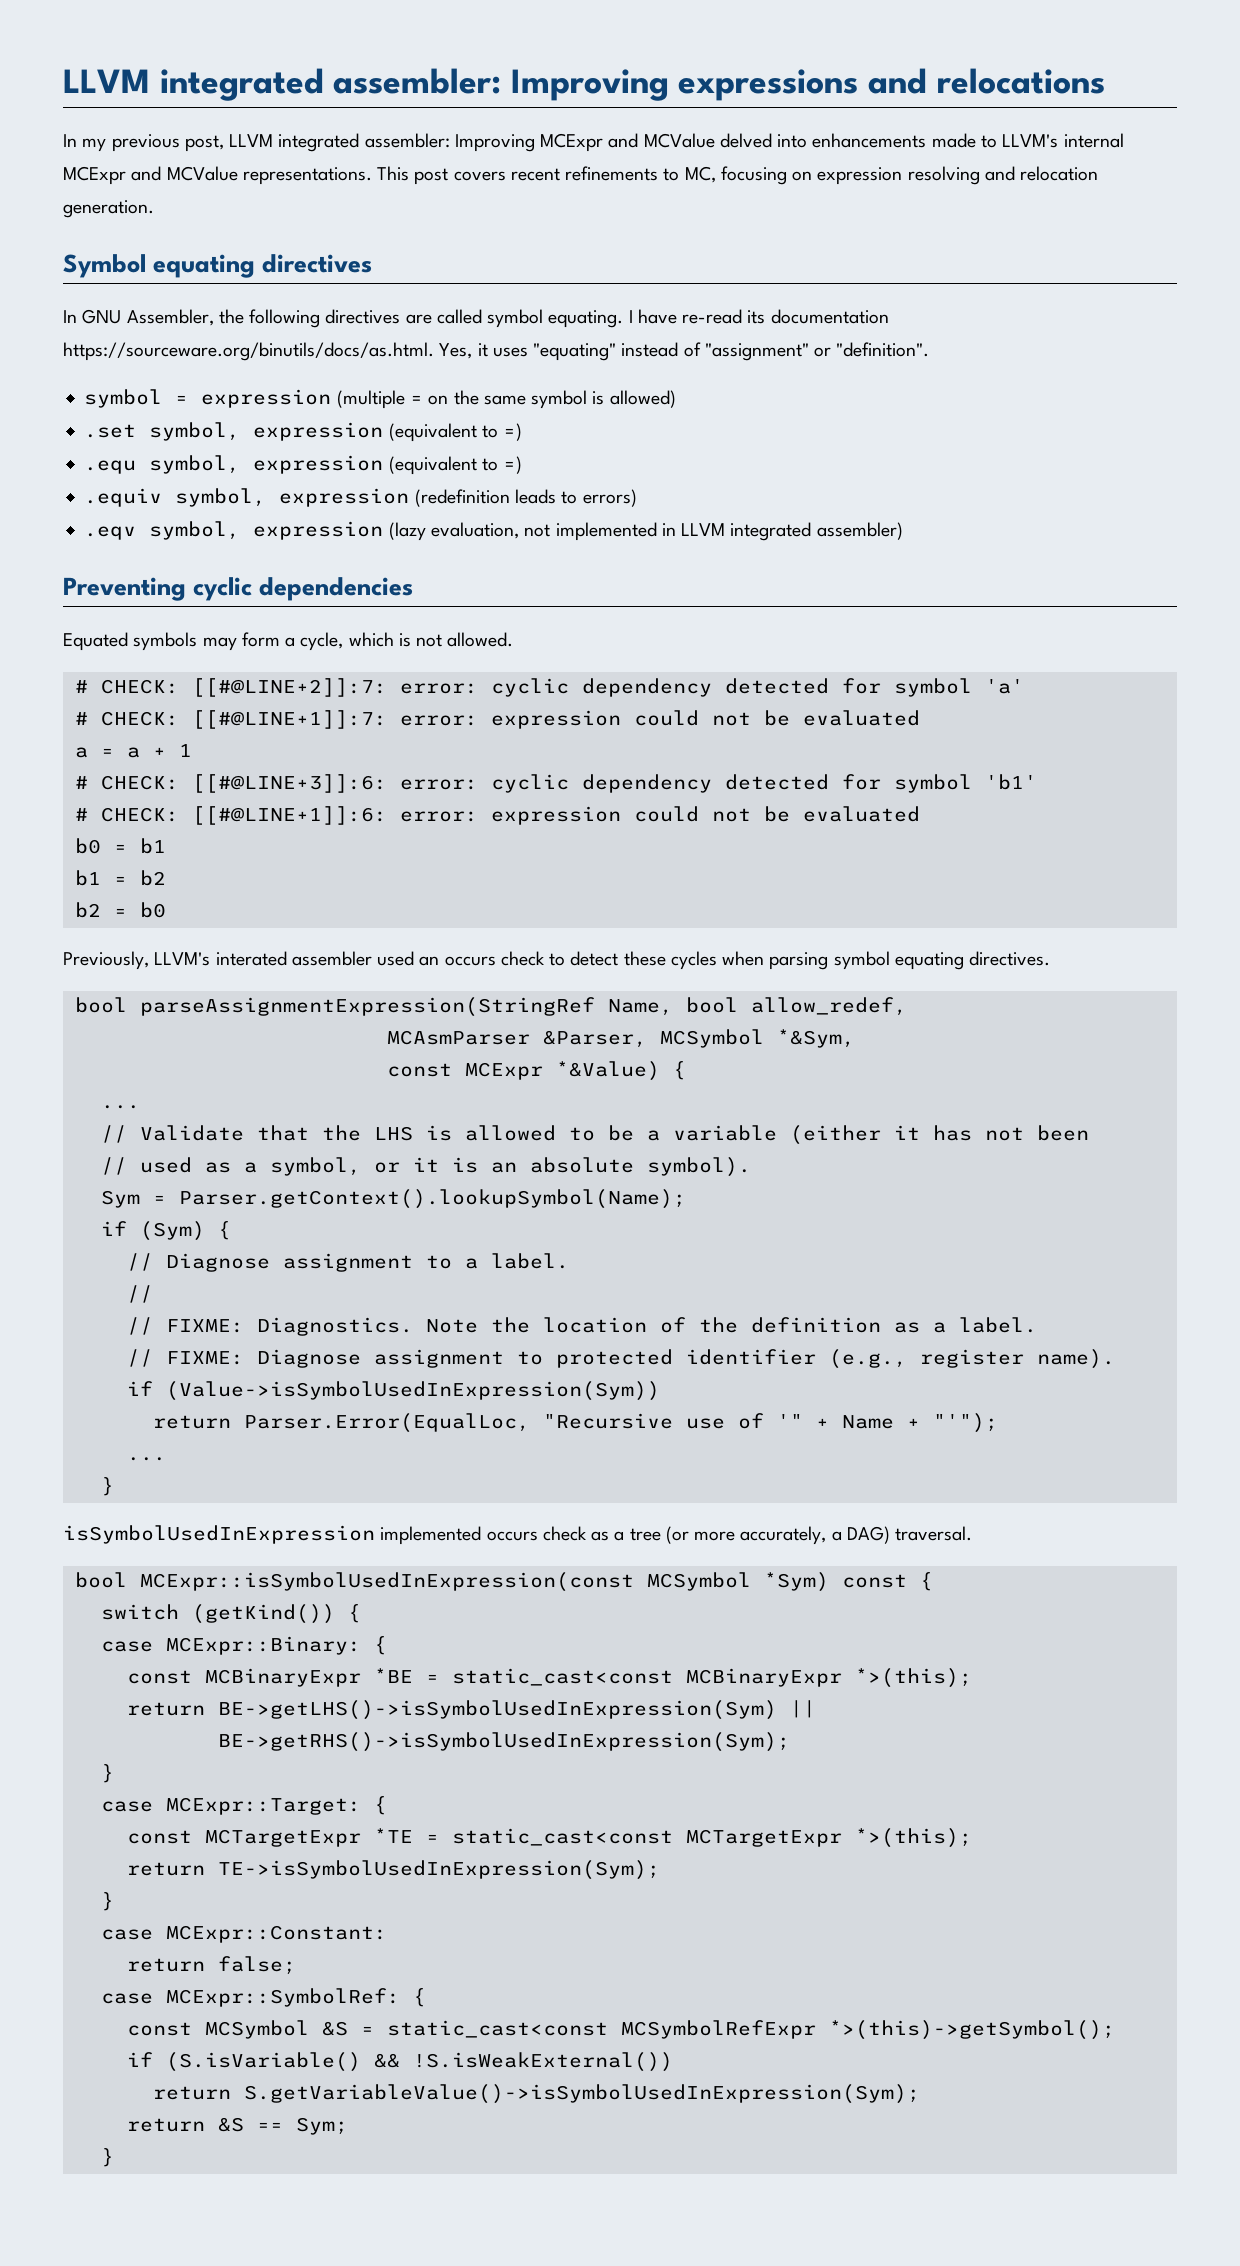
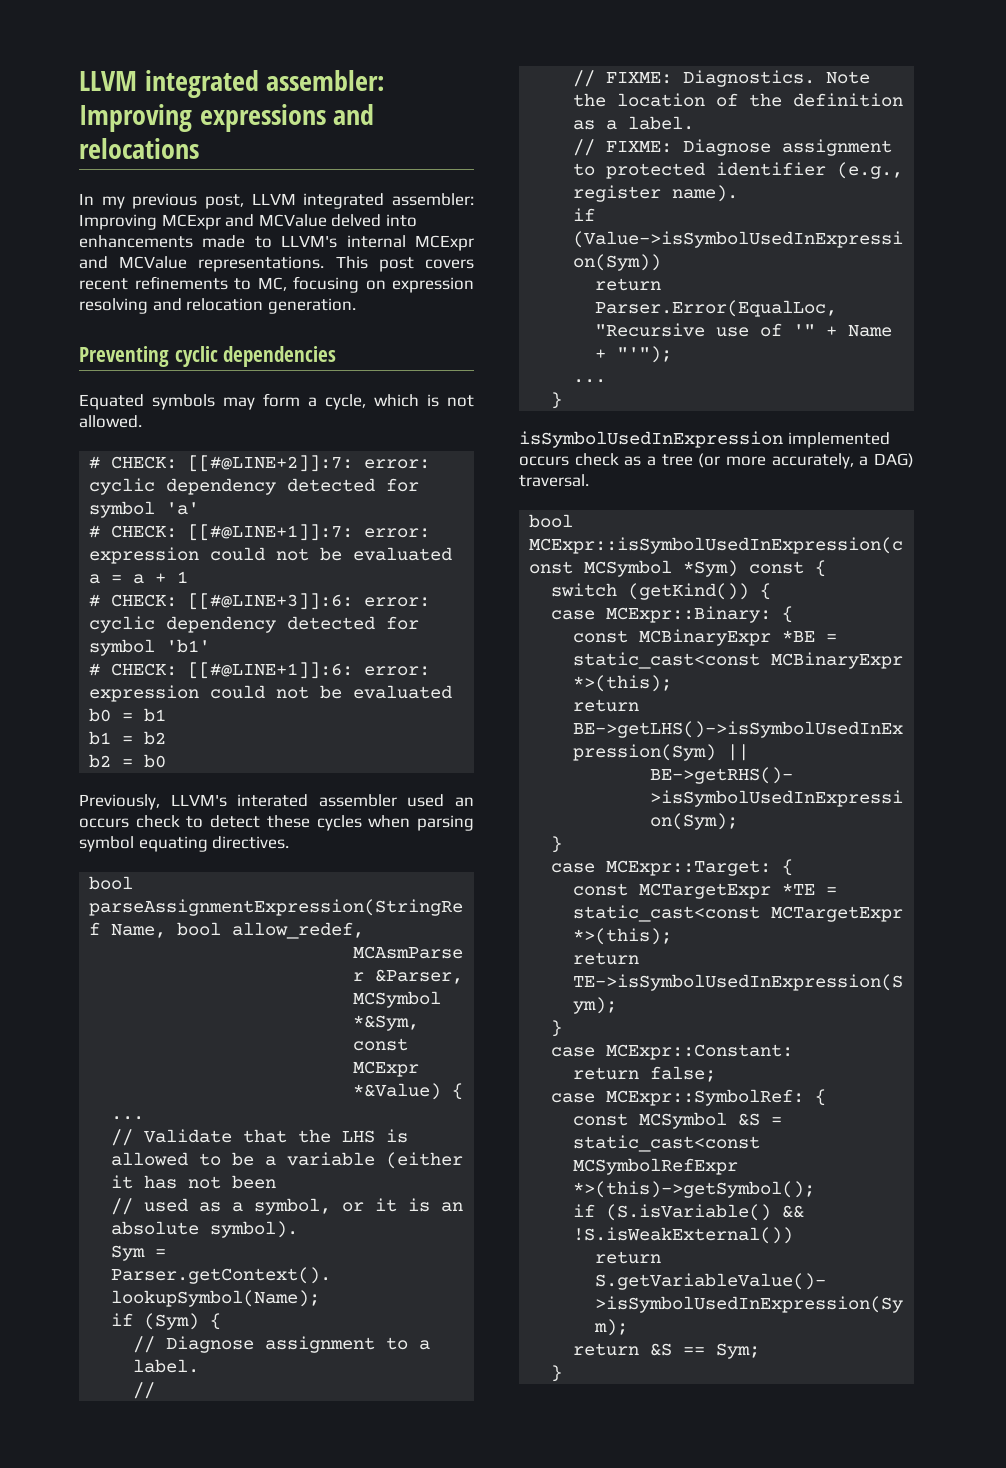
- Symbol equating directives
- In GNU Assembler, the following directives are called symbol equating. I have re-read its documentation https://sourceware.org/binutils/docs/as.html. Yes, it uses "equating" instead of "assignment" or "definition".
- symbol = expression (multiple = on the same symbol is allowed)
- .set symbol, expression (equivalent to =)
- .equ symbol, expression (equivalent to =)
- .equiv symbol, expression (redefinition leads to errors)
- .eqv symbol, expression (lazy evaluation, not implemented in LLVM integrated assembler)

